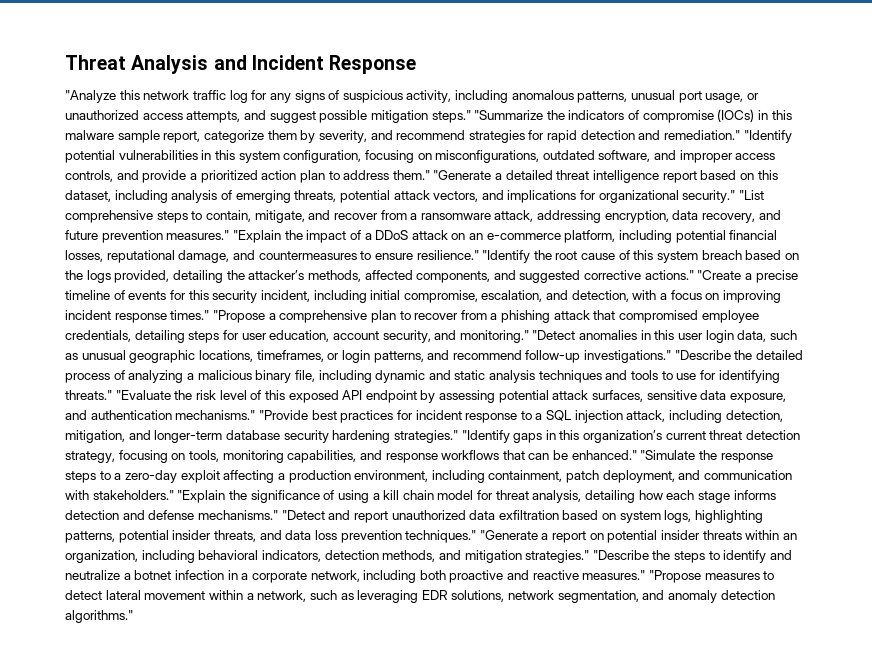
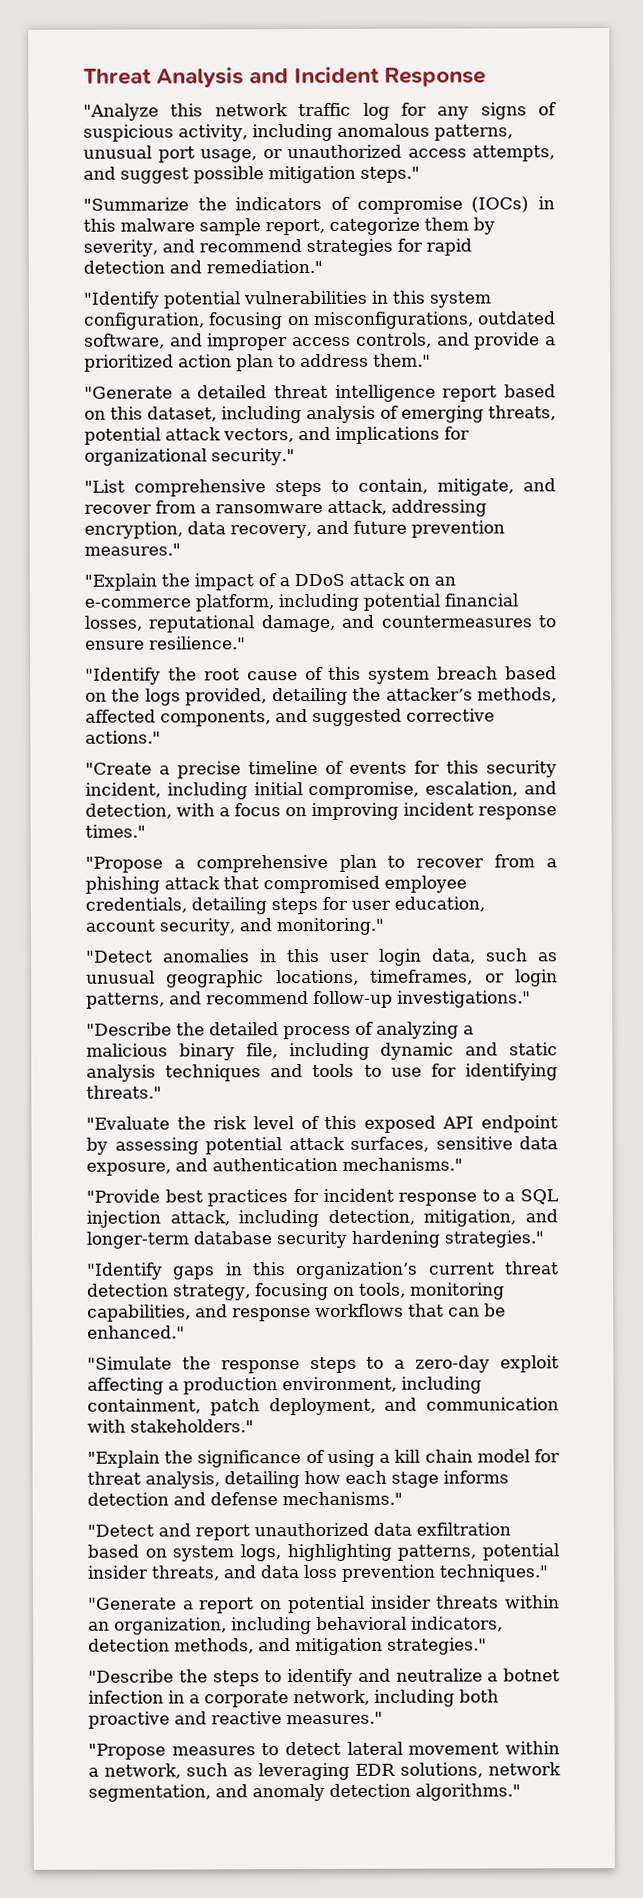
- "Analyze this network traffic log for any signs of suspicious activity, including anomalous patterns, unusual port usage, or unauthorized access attempts, and suggest possible mitigation steps." "Summarize the indicators of compromise (IOCs) in this malware sample report, categorize them by severity, and recommend strategies for rapid detection and remediation." "Identify potential vulnerabilities in this system configuration, focusing on misconfigurations, outdated software, and improper access controls, and provide a prioritized action plan to address them." "Generate a detailed threat intelligence report based on this dataset, including analysis of emerging threats, potential attack vectors, and implications for organizational security." "List comprehensive steps to contain, mitigate, and recover from a ransomware attack, addressing encryption, data recovery, and future prevention measures." "Explain the impact of a DDoS attack on an e-commerce platform, including potential financial losses, reputational damage, and countermeasures to ensure resilience." "Identify the root cause of this system breach based on the logs provided, detailing the attacker’s methods, affected components, and suggested corrective actions." "Create a precise timeline of events for this security incident, including initial compromise, escalation, and detection, with a focus on improving incident response times." "Propose a comprehensive plan to recover from a phishing attack that compromised employee credentials, detailing steps for user education, account security, and monitoring." "Detect anomalies in this user login data, such as unusual geographic locations, timeframes, or login patterns, and recommend follow-up investigations." "Describe the detailed process of analyzing a malicious binary file, including dynamic and static analysis techniques and tools to use for identifying threats." "Evaluate the risk level of this exposed API endpoint by assessing potential attack surfaces, sensitive data exposure, and authentication mechanisms." "Provide best practices for incident response to a SQL injection attack, including detection, mitigation, and longer-term database security hardening strategies." "Identify gaps in this organization’s current threat detection strategy, focusing on tools, monitoring capabilities, and response workflows that can be enhanced." "Simulate the response steps to a zero-day exploit affecting a production environment, including containment, patch deployment, and communication with stakeholders." "Explain the significance of using a kill chain model for threat analysis, detailing how each stage informs detection and defense mechanisms." "Detect and report unauthorized data exfiltration based on system logs, highlighting patterns, potential insider threats, and data loss prevention techniques." "Generate a report on potential insider threats within an organization, including behavioral indicators, detection methods, and mitigation strategies." "Describe the steps to identify and neutralize a botnet infection in a corporate network, including both proactive and reactive measures." "Propose measures to detect lateral movement within a network, such as leveraging EDR solutions, network segmentation, and anomaly detection algorithms."
+ "Analyze this network traffic log for any signs of suspicious activity, including anomalous patterns, unusual port usage, or unauthorized access attempts, and suggest possible mitigation steps."
+ "Summarize the indicators of compromise (IOCs) in this malware sample report, categorize them by severity, and recommend strategies for rapid detection and remediation."
+ "Identify potential vulnerabilities in this system configuration, focusing on misconfigurations, outdated software, and improper access controls, and provide a prioritized action plan to address them."
+ "Generate a detailed threat intelligence report based on this dataset, including analysis of emerging threats, potential attack vectors, and implications for organizational security."
+ "List comprehensive steps to contain, mitigate, and recover from a ransomware attack, addressing encryption, data recovery, and future prevention measures."
+ "Explain the impact of a DDoS attack on an e-commerce platform, including potential financial losses, reputational damage, and countermeasures to ensure resilience."
+ "Identify the root cause of this system breach based on the logs provided, detailing the attacker’s methods, affected components, and suggested corrective actions."
+ "Create a precise timeline of events for this security incident, including initial compromise, escalation, and detection, with a focus on improving incident response times."
+ "Propose a comprehensive plan to recover from a phishing attack that compromised employee credentials, detailing steps for user education, account security, and monitoring."
+ "Detect anomalies in this user login data, such as unusual geographic locations, timeframes, or login patterns, and recommend follow-up investigations."
+ "Describe the detailed process of analyzing a malicious binary file, including dynamic and static analysis techniques and tools to use for identifying threats."
+ "Evaluate the risk level of this exposed API endpoint by assessing potential attack surfaces, sensitive data exposure, and authentication mechanisms."
+ "Provide best practices for incident response to a SQL injection attack, including detection, mitigation, and longer-term database security hardening strategies."
+ "Identify gaps in this organization’s current threat detection strategy, focusing on tools, monitoring capabilities, and response workflows that can be enhanced."
+ "Simulate the response steps to a zero-day exploit affecting a production environment, including containment, patch deployment, and communication with stakeholders."
+ "Explain the significance of using a kill chain model for threat analysis, detailing how each stage informs detection and defense mechanisms."
+ "Detect and report unauthorized data exfiltration based on system logs, highlighting patterns, potential insider threats, and data loss prevention techniques."
+ "Generate a report on potential insider threats within an organization, including behavioral indicators, detection methods, and mitigation strategies."
+ "Describe the steps to identify and neutralize a botnet infection in a corporate network, including both proactive and reactive measures."
+ "Propose measures to detect lateral movement within a network, such as leveraging EDR solutions, network segmentation, and anomaly detection algorithms."

